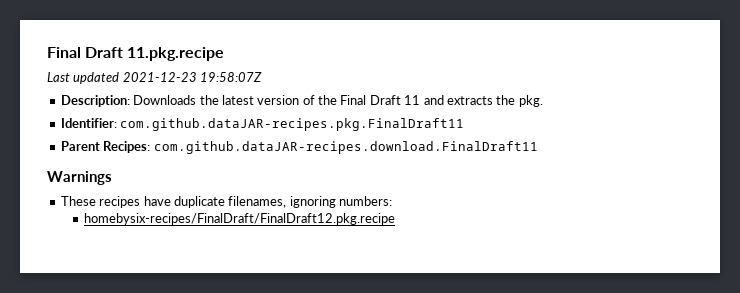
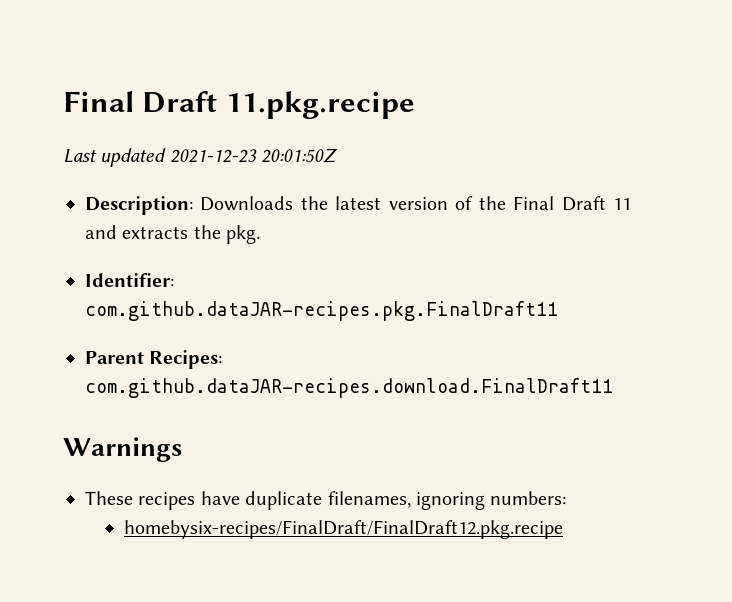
- Last updated 2021-12-23 19:58:07Z
+ Last updated 2021-12-23 20:01:50Z

